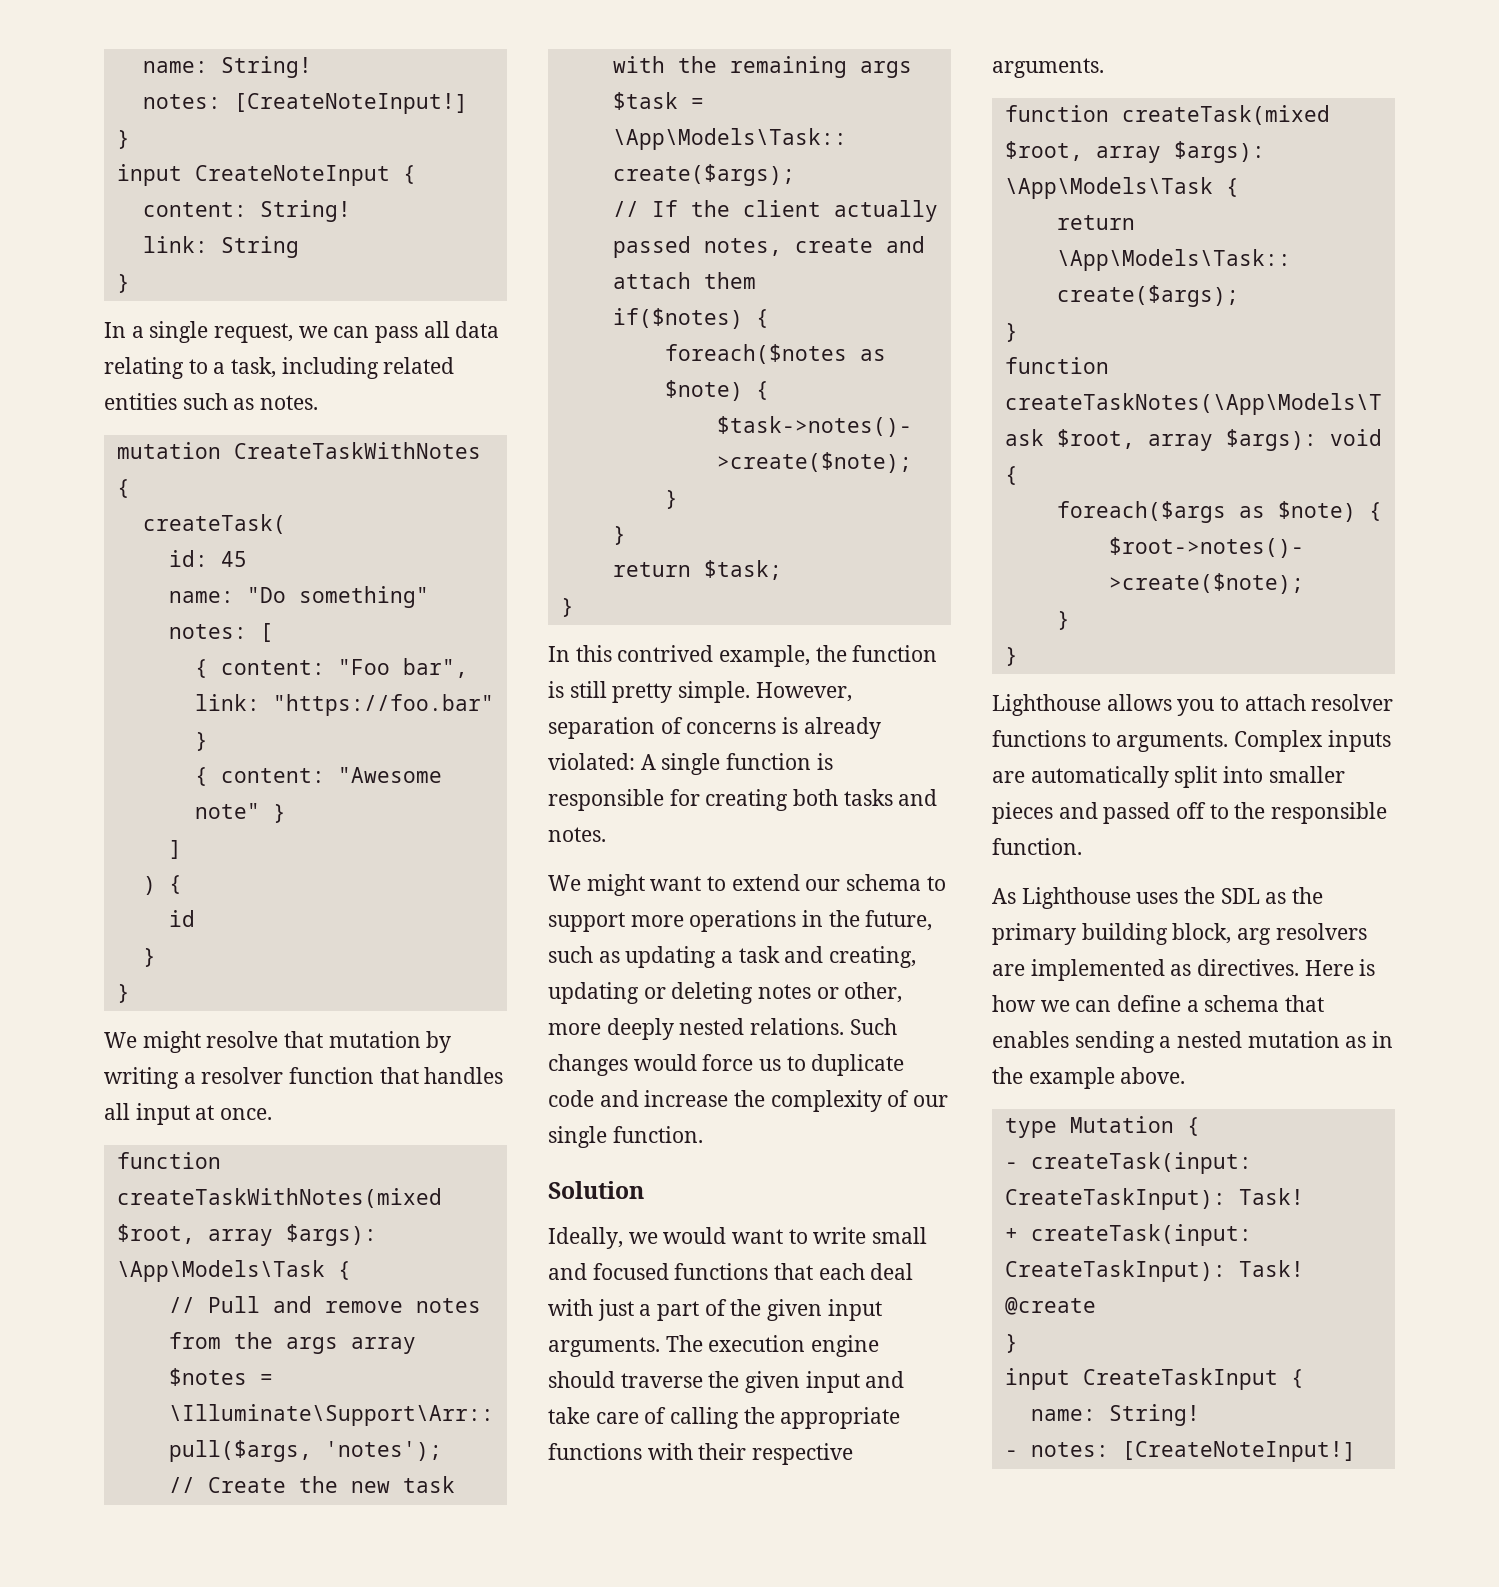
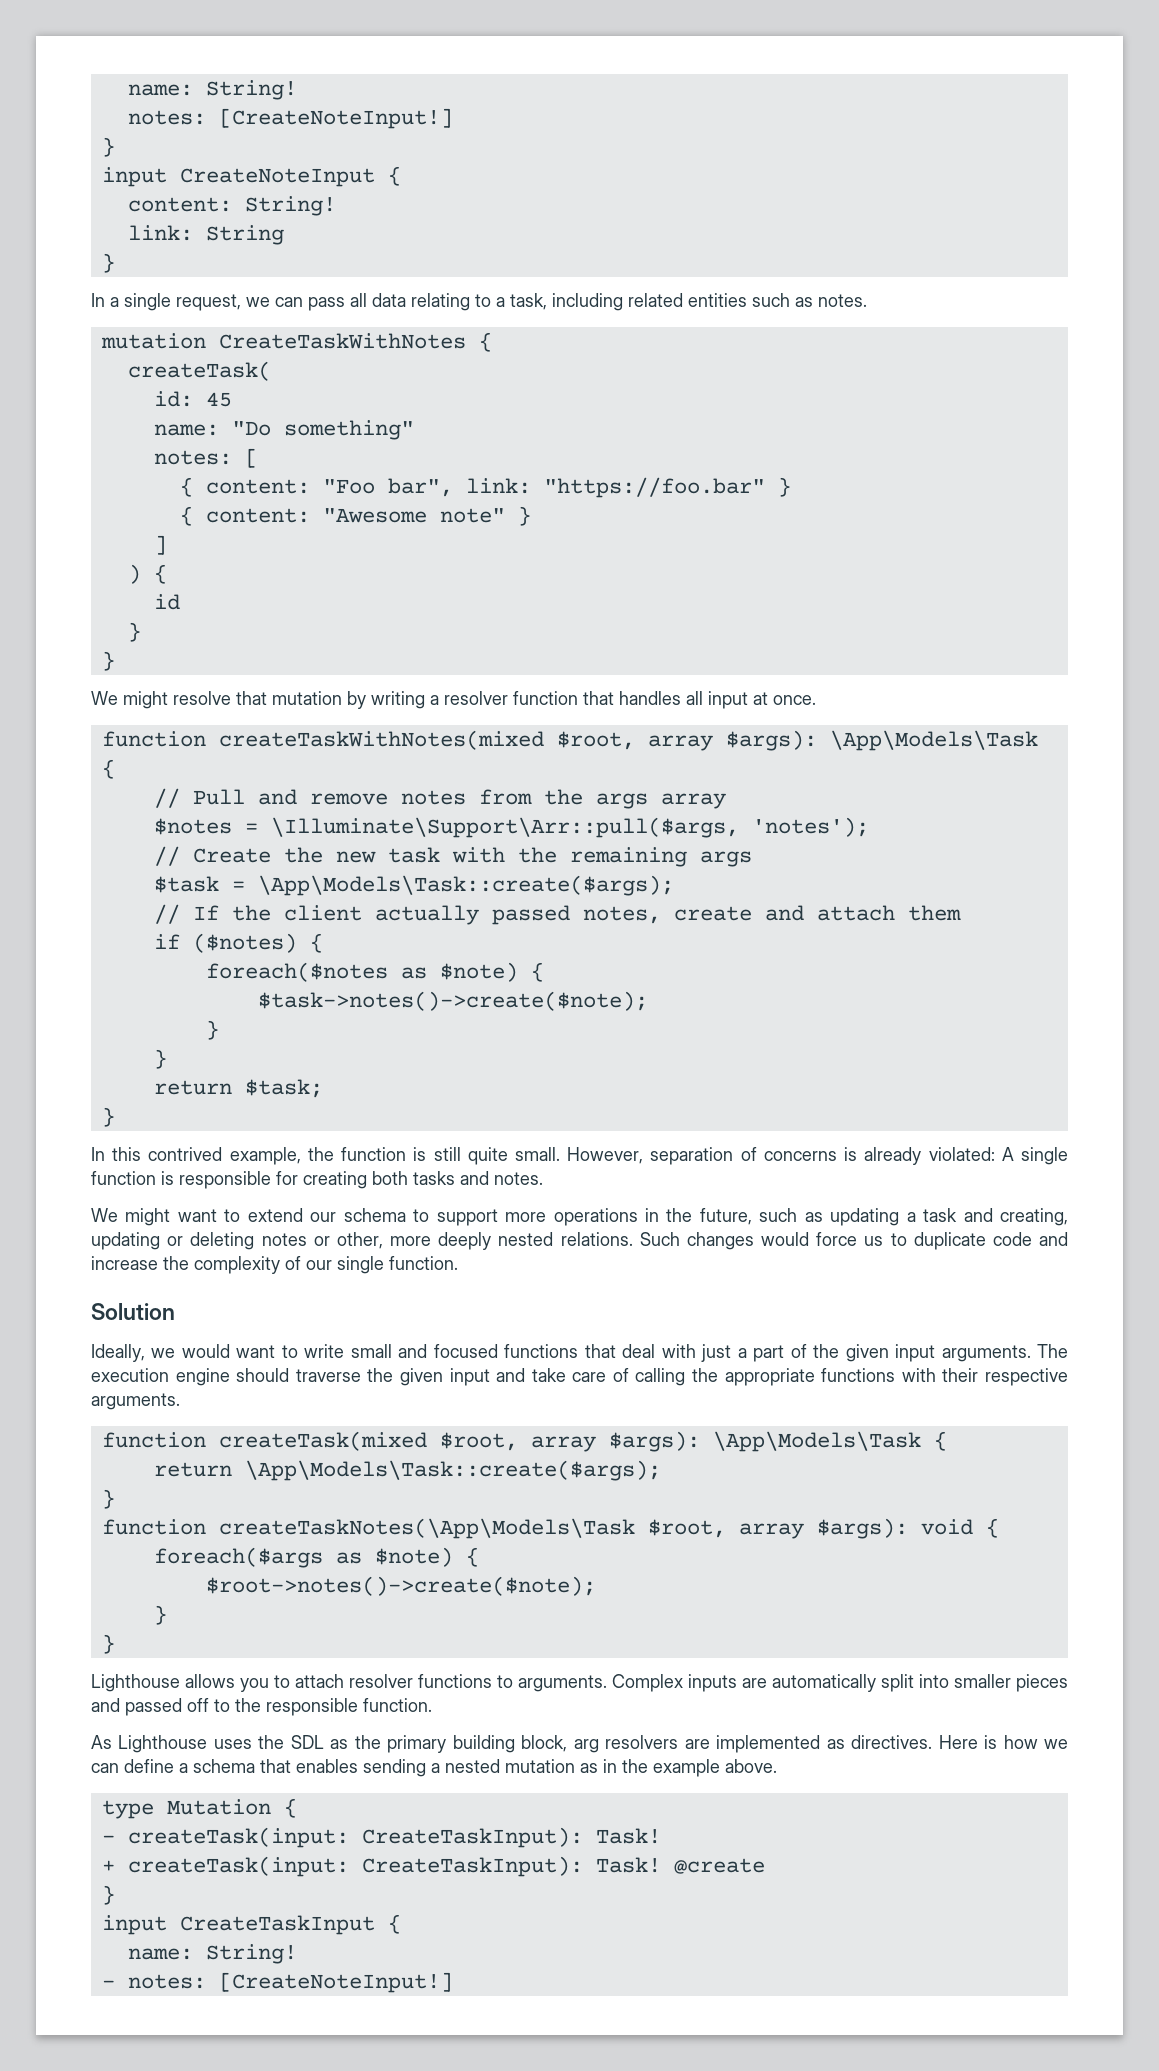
- if($notes) {
+ if ($notes) {
- In this contrived example, the function is still pretty simple.
+ In this contrived example, the function is still quite small.
- Ideally, we would want to write small and focused functions that each deal with just a part of the given input arguments.
+ Ideally, we would want to write small and focused functions that deal with just a part of the given input arguments.

